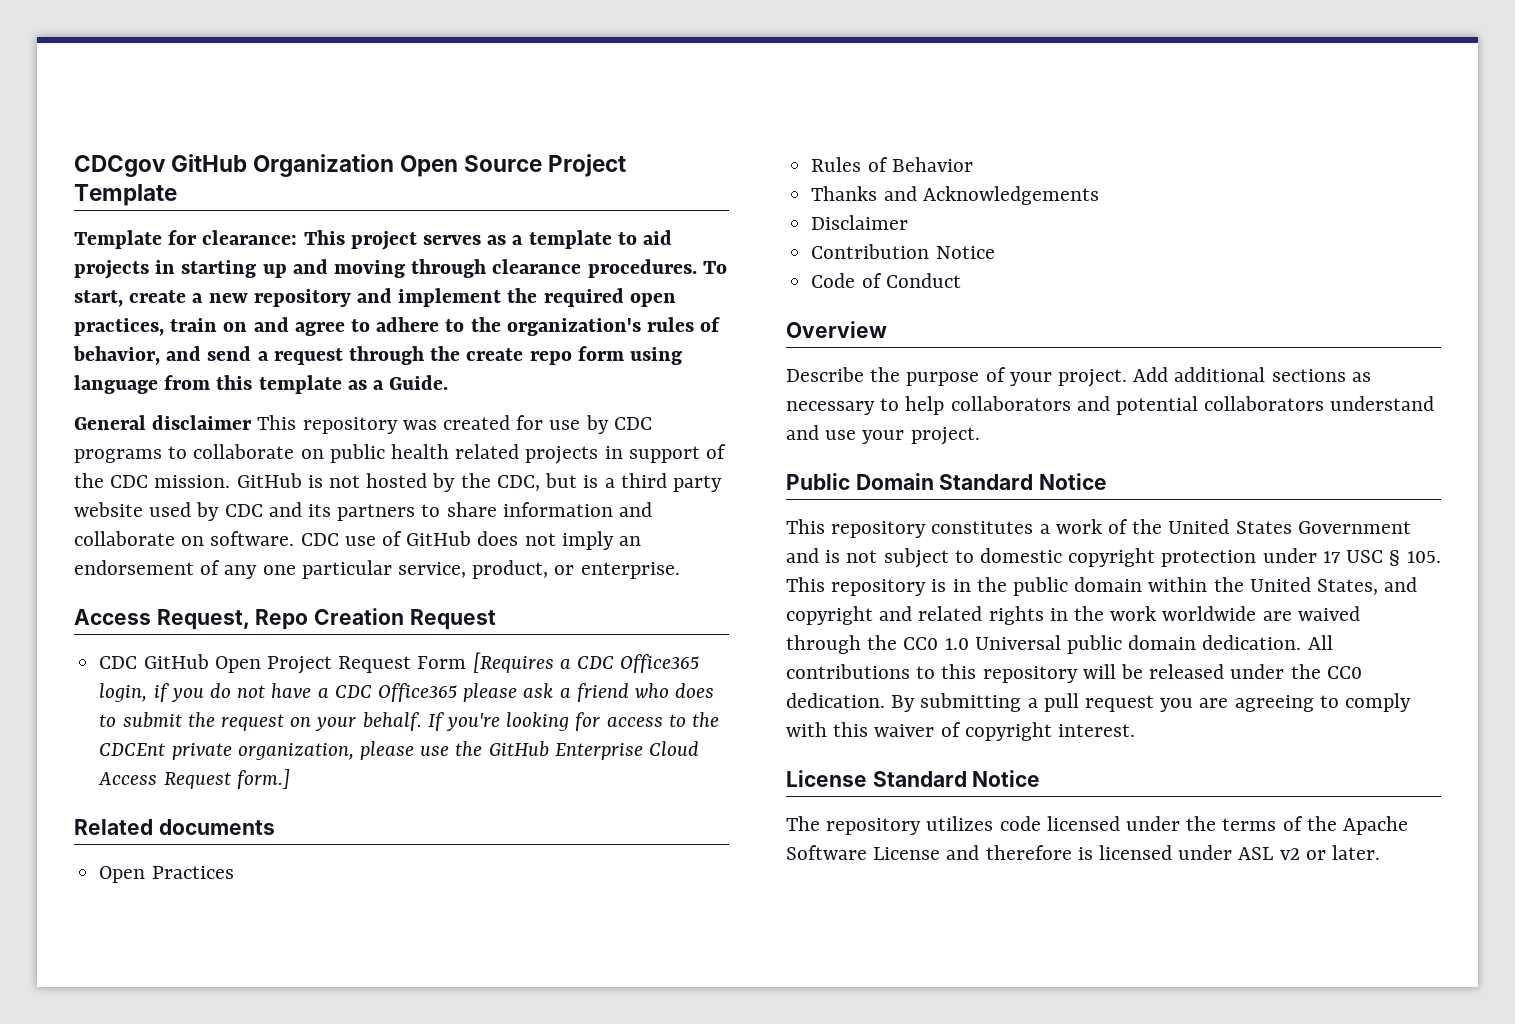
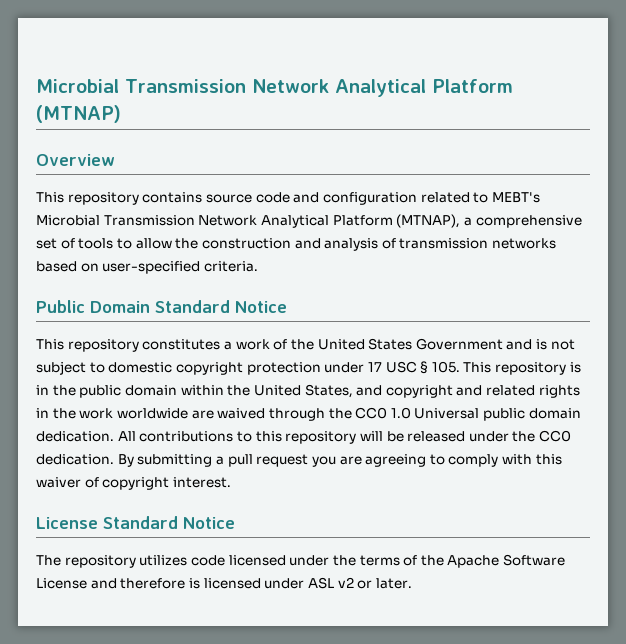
- CDCgov GitHub Organization Open Source Project Template
- Template for clearance: This project serves as a template to aid projects in starting up and moving through clearance procedures. To start, create a new repository and implement the required open practices, train on and agree to adhere to the organization's rules of behavior, and send a request through the create repo form using language from this template as a Guide.
- General disclaimer This repository was created for use by CDC programs to collaborate on public health related projects in support of the CDC mission. GitHub is not hosted by the CDC, but is a third party website used by CDC and its partners to share information and collaborate on software. CDC use of GitHub does not imply an endorsement of any one particular service, product, or enterprise.
- Access Request, Repo Creation Request
- CDC GitHub Open Project Request Form [Requires a CDC Office365 login, if you do not have a CDC Office365 please ask a friend who does to submit the request on your behalf. If you're looking for access to the CDCEnt private organization, please use the GitHub Enterprise Cloud Access Request form.]
- Related documents
- Open Practices
- Rules of Behavior
- Thanks and Acknowledgements
- Disclaimer
- Contribution Notice
- Code of Conduct
+ Microbial Transmission Network Analytical Platform (MTNAP)
  Overview
- Describe the purpose of your project. Add additional sections as necessary to help collaborators and potential collaborators understand and use your project.
+ This repository contains source code and configuration related to MEBT's Microbial Transmission Network Analytical Platform (MTNAP), a comprehensive set of tools to allow the construction and analysis of transmission networks based on user-specified criteria.

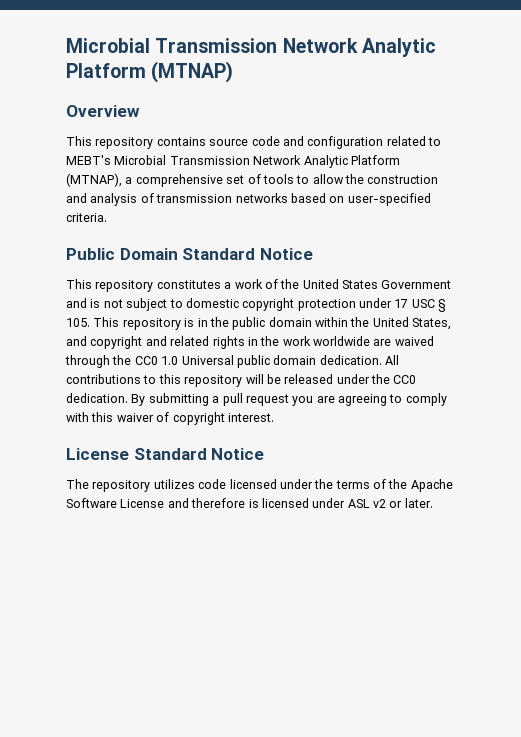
- Microbial Transmission Network Analytical Platform (MTNAP)
+ Microbial Transmission Network Analytic Platform (MTNAP)
- This repository contains source code and configuration related to MEBT's Microbial Transmission Network Analytical Platform (MTNAP), a comprehensive set of tools to allow the construction and analysis of transmission networks based on user-specified criteria.
+ This repository contains source code and configuration related to MEBT's Microbial Transmission Network Analytic Platform (MTNAP), a comprehensive set of tools to allow the construction and analysis of transmission networks based on user-specified criteria.

